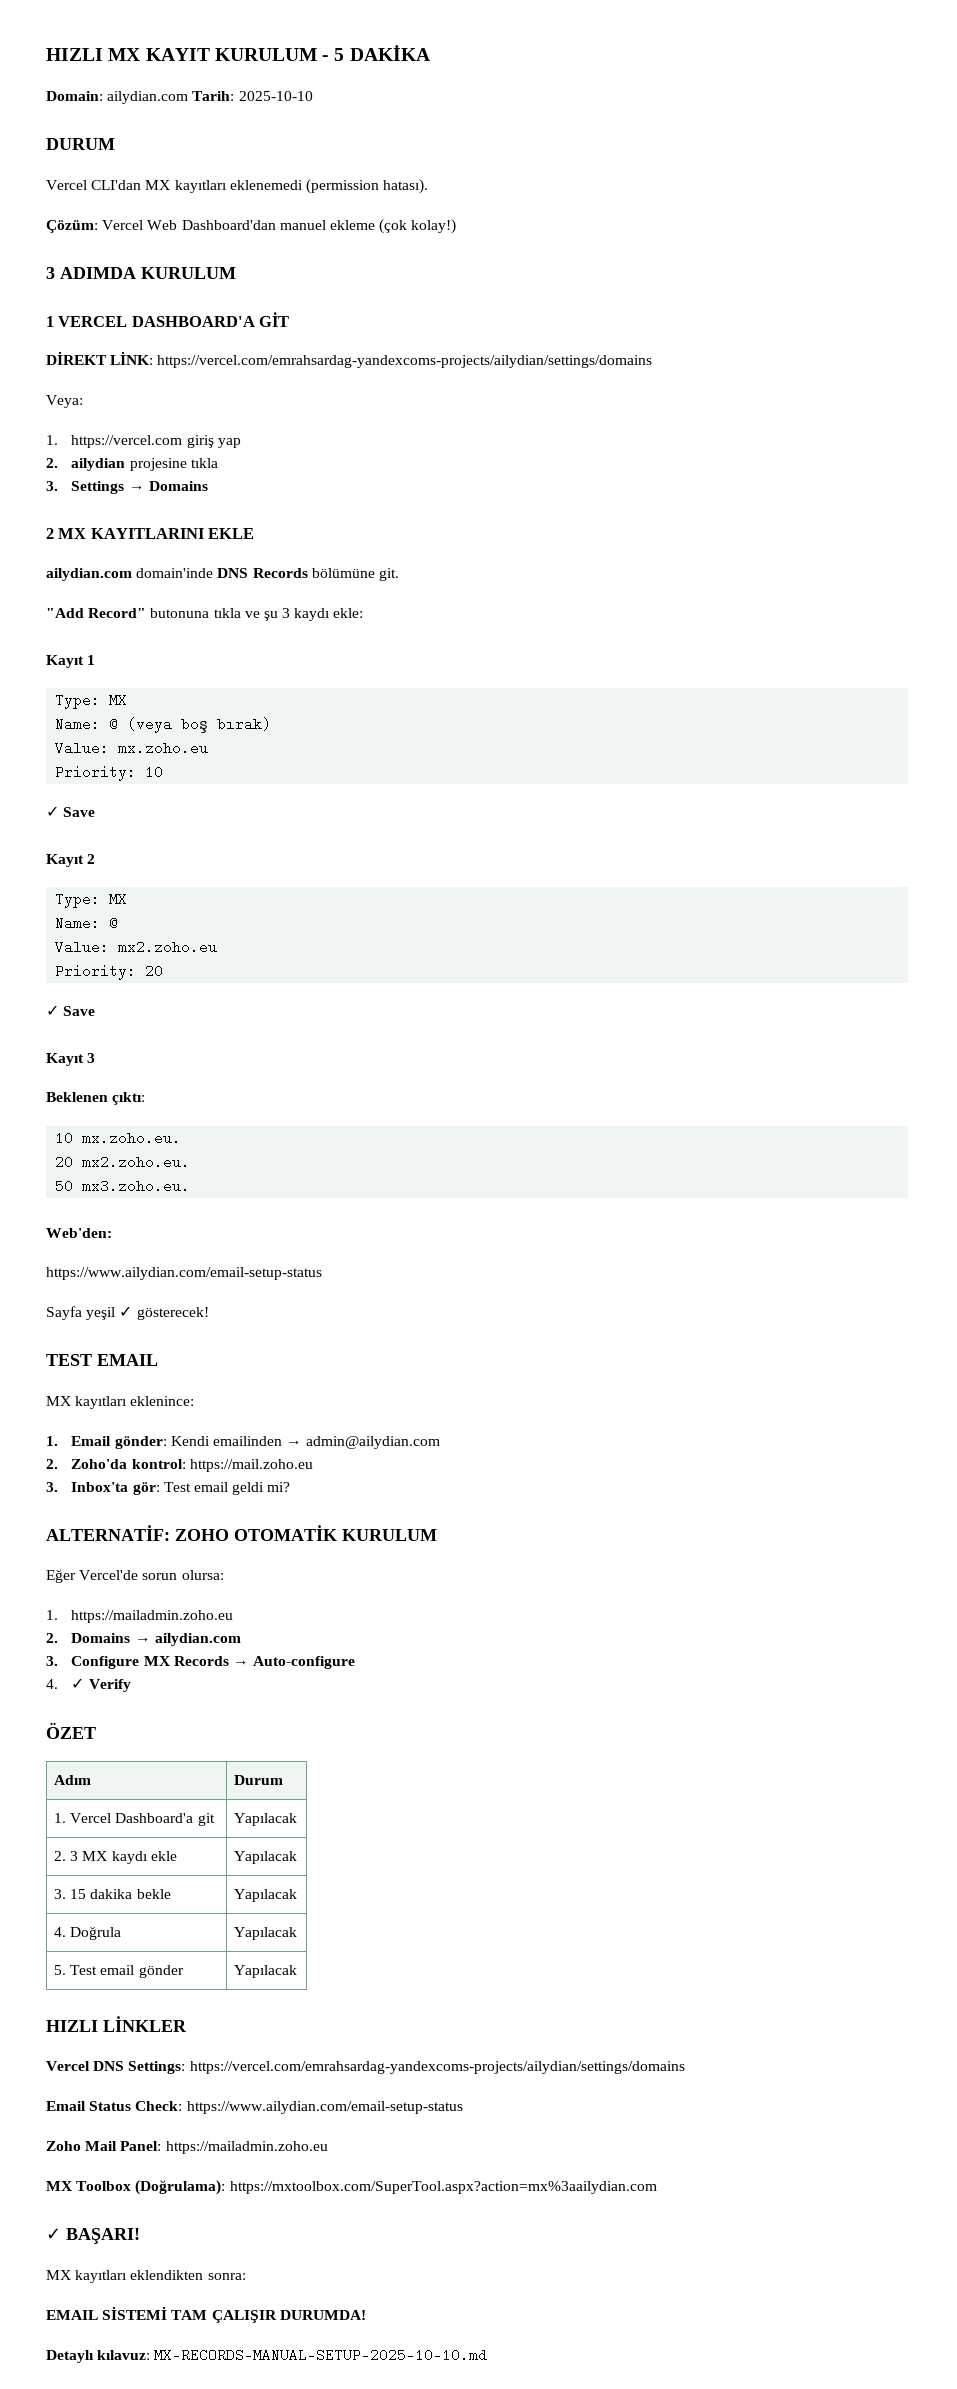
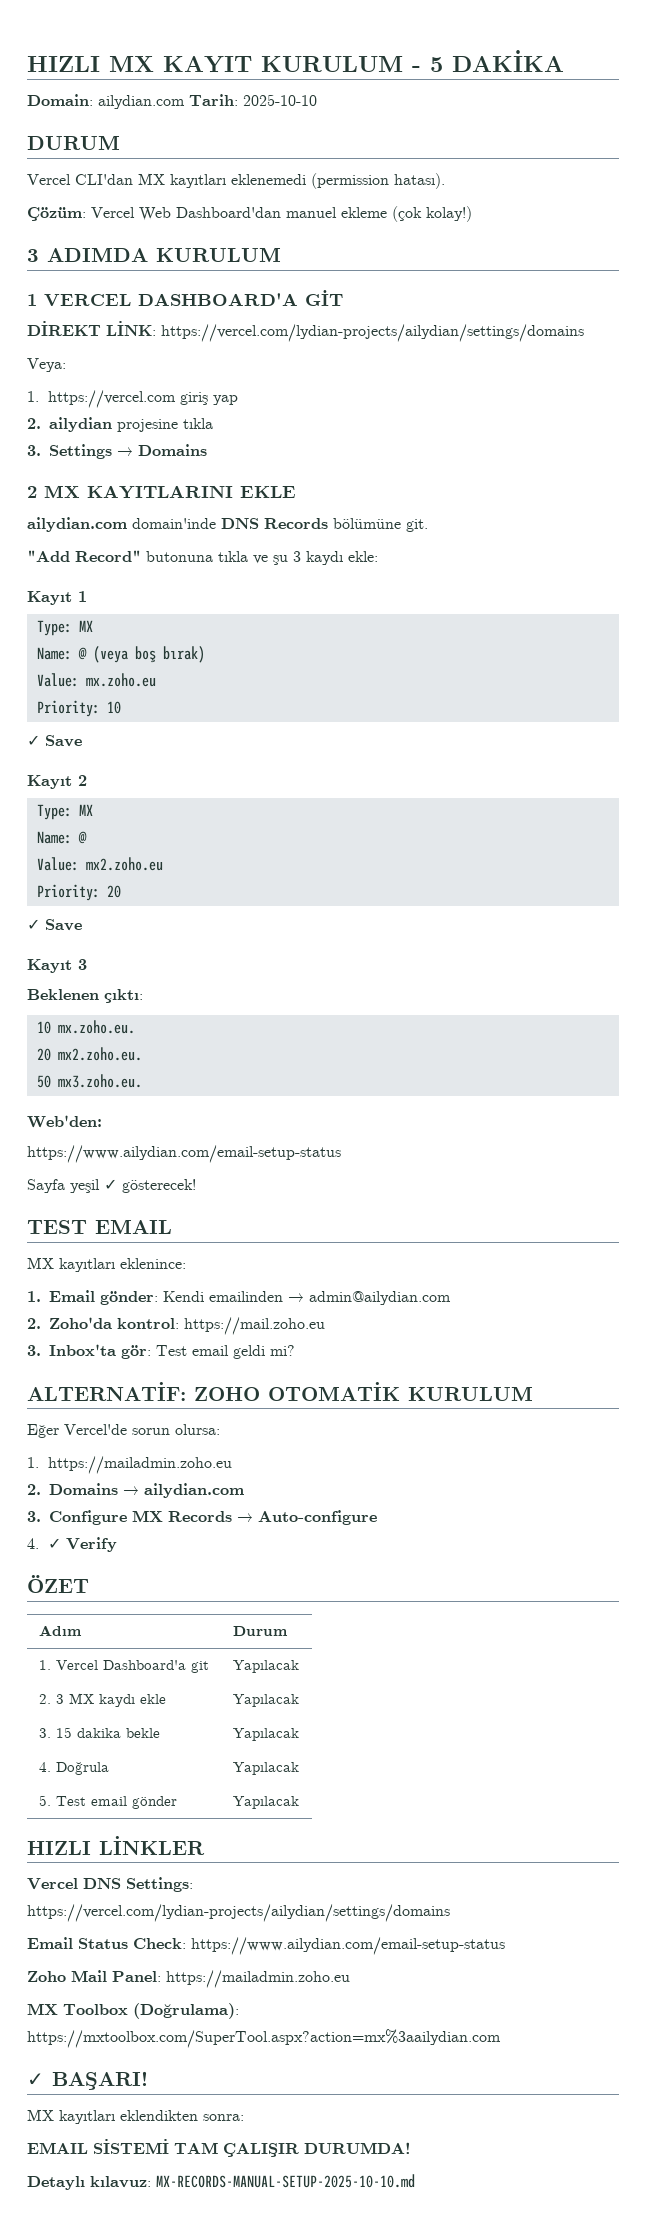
- DİREKT LİNK: https://vercel.com/emrahsardag-yandexcoms-projects/ailydian/settings/domains
+ DİREKT LİNK: https://vercel.com/lydian-projects/ailydian/settings/domains
- Vercel DNS Settings: https://vercel.com/emrahsardag-yandexcoms-projects/ailydian/settings/domains
+ Vercel DNS Settings: https://vercel.com/lydian-projects/ailydian/settings/domains

